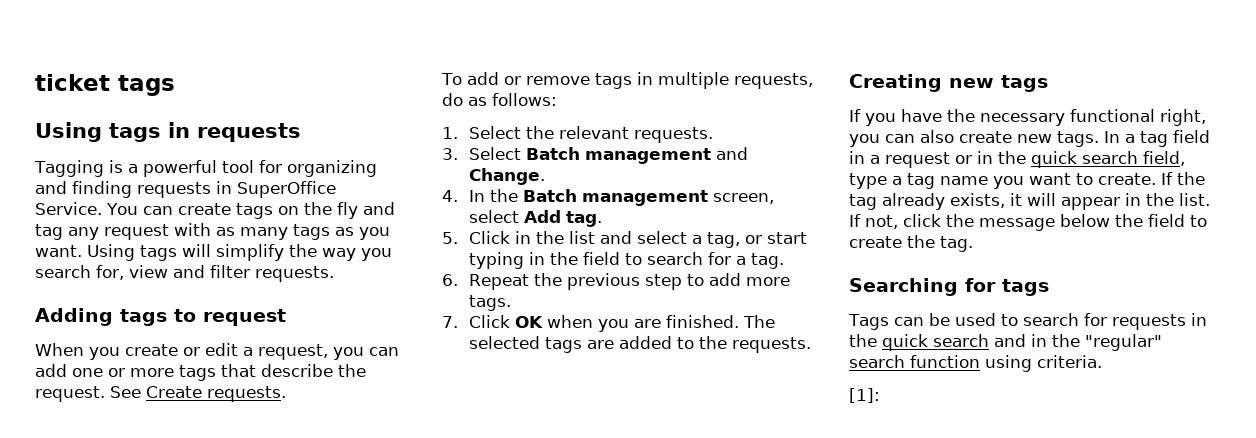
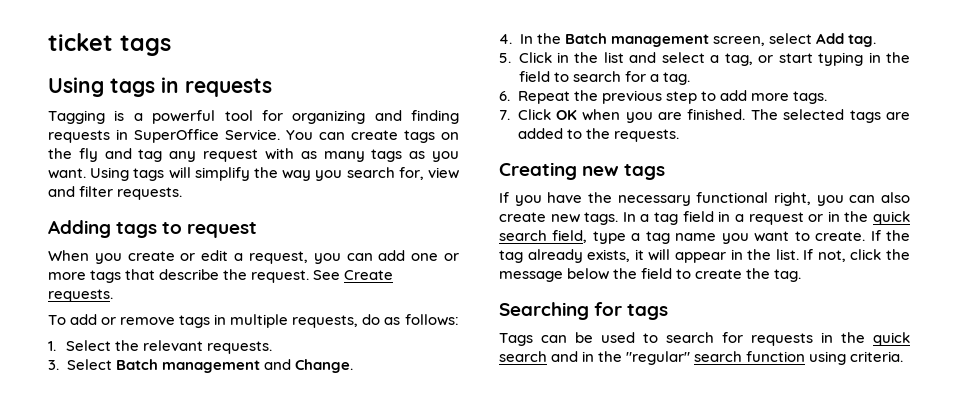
- [1]:

